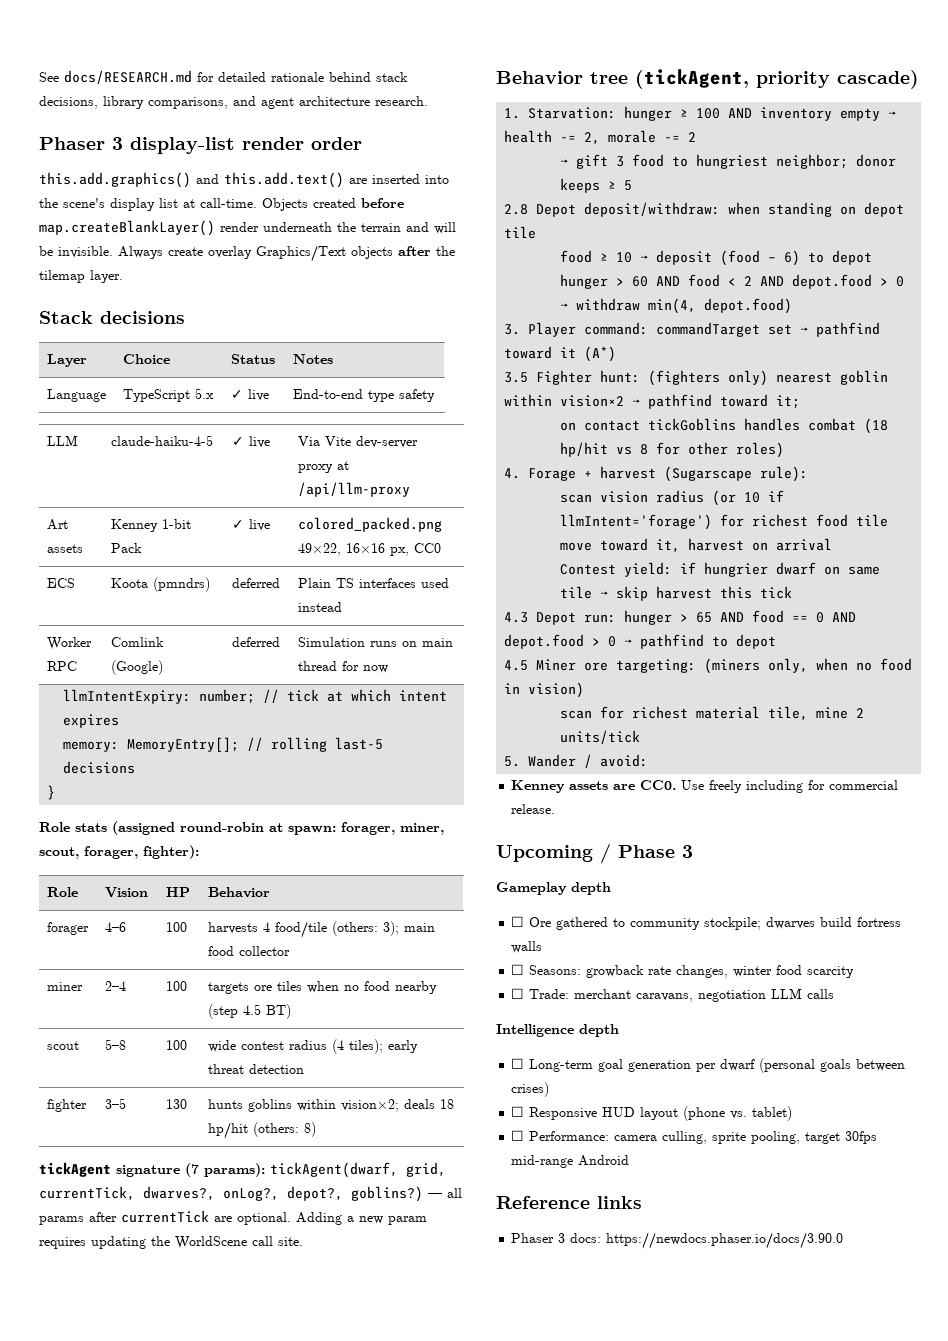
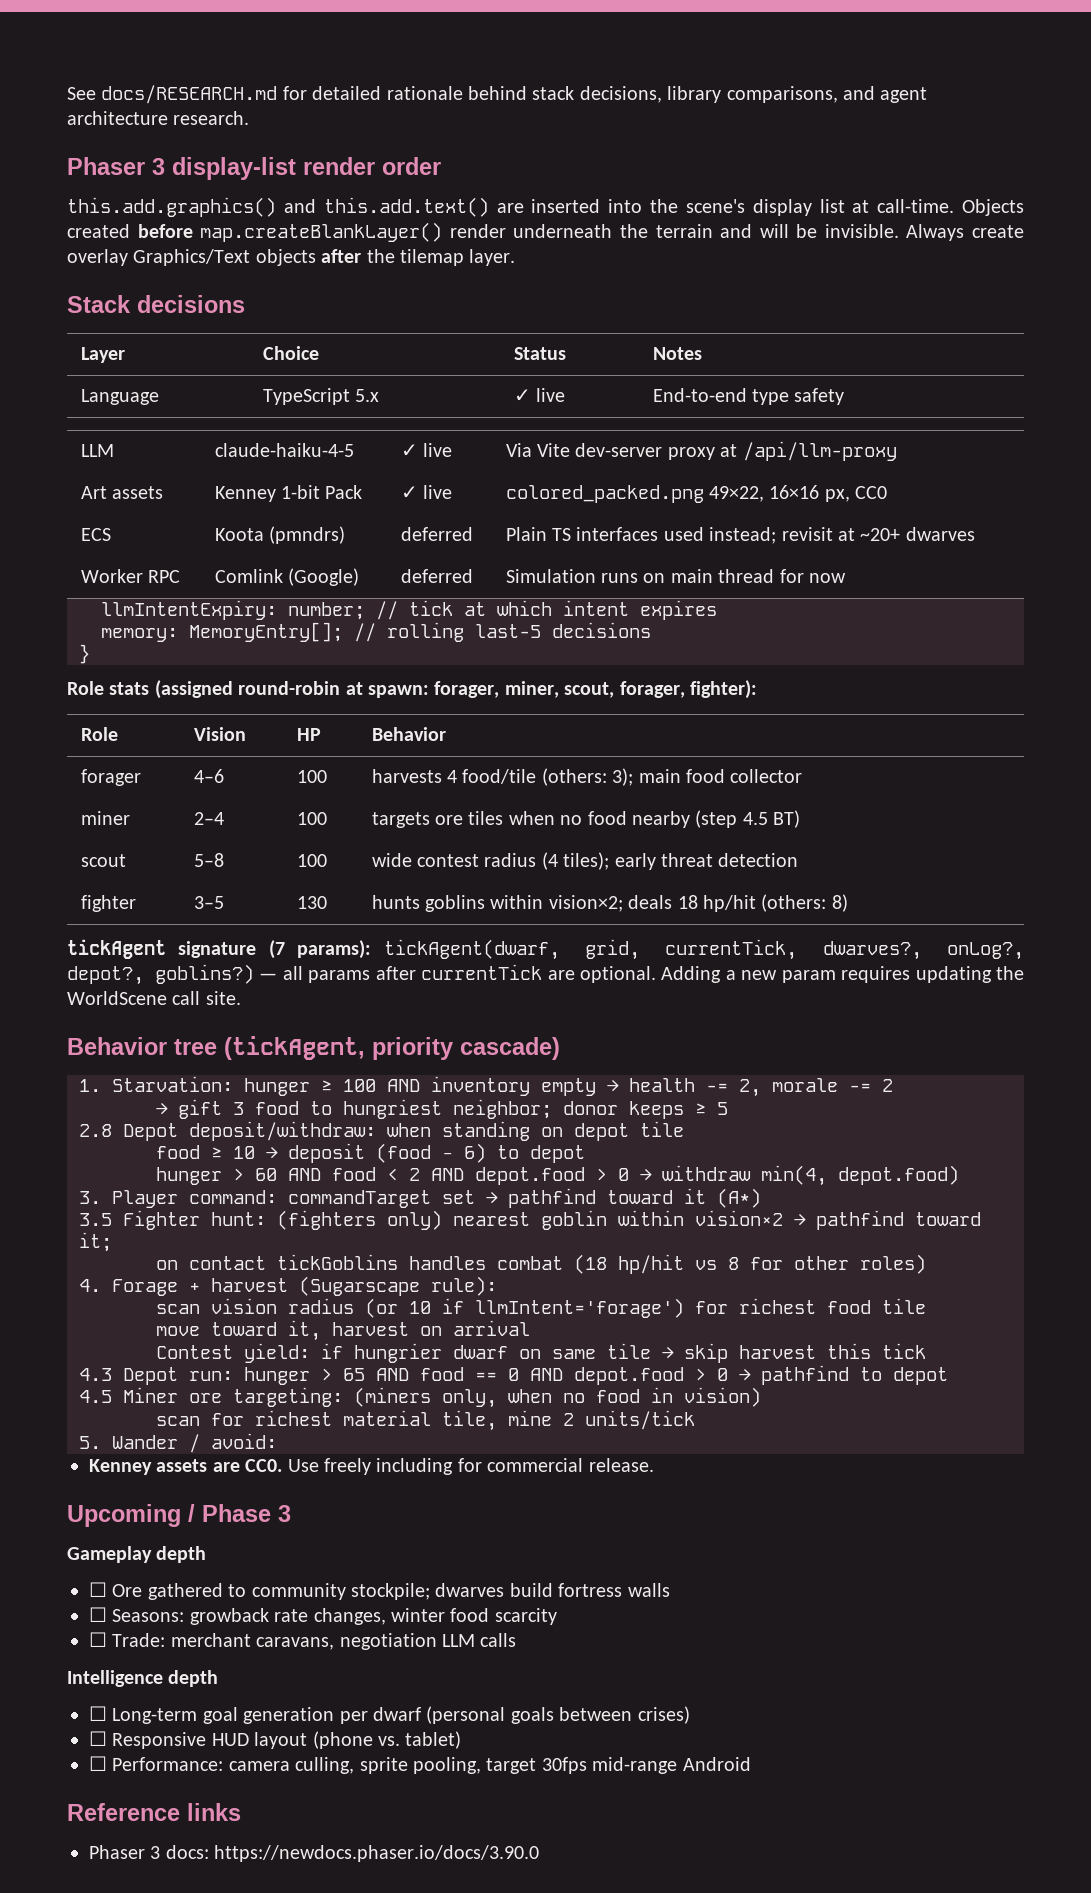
- ECS | Koota (pmndrs) | deferred | Plain TS interfaces used instead
+ ECS | Koota (pmndrs) | deferred | Plain TS interfaces used instead; revisit at ~20+ dwarves

